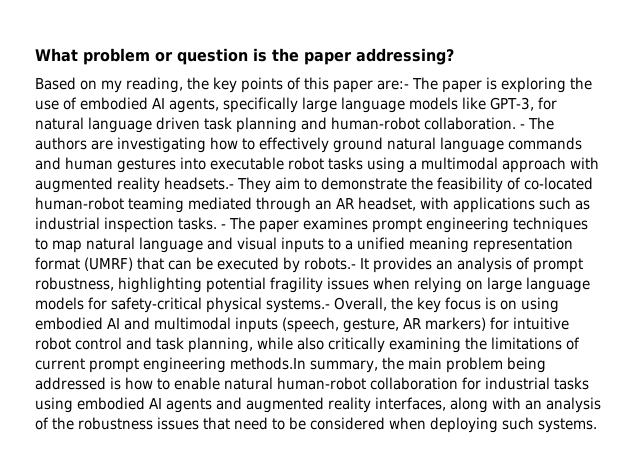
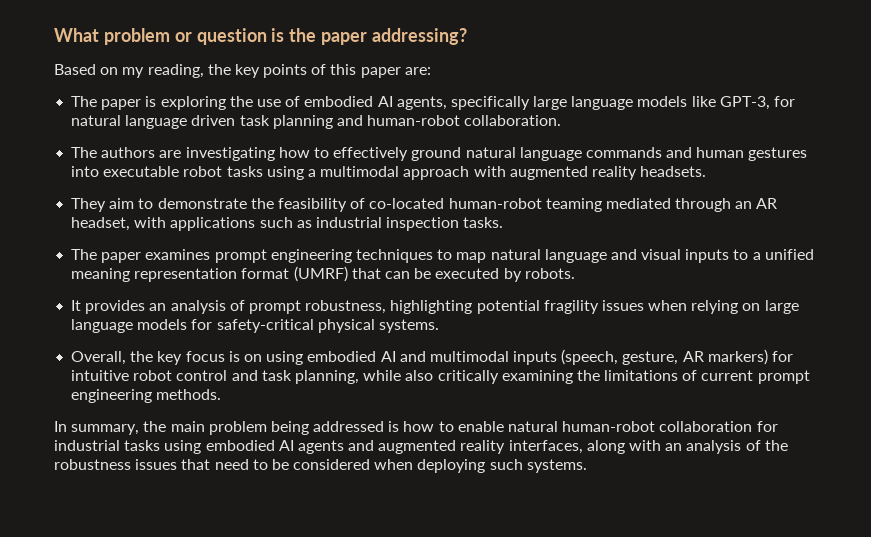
- Based on my reading, the key points of this paper are:- The paper is exploring the use of embodied AI agents, specifically large language models like GPT-3, for natural language driven task planning and human-robot collaboration. - The authors are investigating how to effectively ground natural language commands and human gestures into executable robot tasks using a multimodal approach with augmented reality headsets.- They aim to demonstrate the feasibility of co-located human-robot teaming mediated through an AR headset, with applications such as industrial inspection tasks. - The paper examines prompt engineering techniques to map natural language and visual inputs to a unified meaning representation format (UMRF) that can be executed by robots.- It provides an analysis of prompt robustness, highlighting potential fragility issues when relying on large language models for safety-critical physical systems.- Overall, the key focus is on using embodied AI and multimodal inputs (speech, gesture, AR markers) for intuitive robot control and task planning, while also critically examining the limitations of current prompt engineering methods.In summary, the main problem being addressed is how to enable natural human-robot collaboration for industrial tasks using embodied AI agents and augmented reality interfaces, along with an analysis of the robustness issues that need to be considered when deploying such systems.
+ Based on my reading, the key points of this paper are:
+ The paper is exploring the use of embodied AI agents, specifically large language models like GPT-3, for natural language driven task planning and human-robot collaboration.
+ The authors are investigating how to effectively ground natural language commands and human gestures into executable robot tasks using a multimodal approach with augmented reality headsets.
+ They aim to demonstrate the feasibility of co-located human-robot teaming mediated through an AR headset, with applications such as industrial inspection tasks.
+ The paper examines prompt engineering techniques to map natural language and visual inputs to a unified meaning representation format (UMRF) that can be executed by robots.
+ It provides an analysis of prompt robustness, highlighting potential fragility issues when relying on large language models for safety-critical physical systems.
+ Overall, the key focus is on using embodied AI and multimodal inputs (speech, gesture, AR markers) for intuitive robot control and task planning, while also critically examining the limitations of current prompt engineering methods.
+ In summary, the main problem being addressed is how to enable natural human-robot collaboration for industrial tasks using embodied AI agents and augmented reality interfaces, along with an analysis of the robustness issues that need to be considered when deploying such systems.

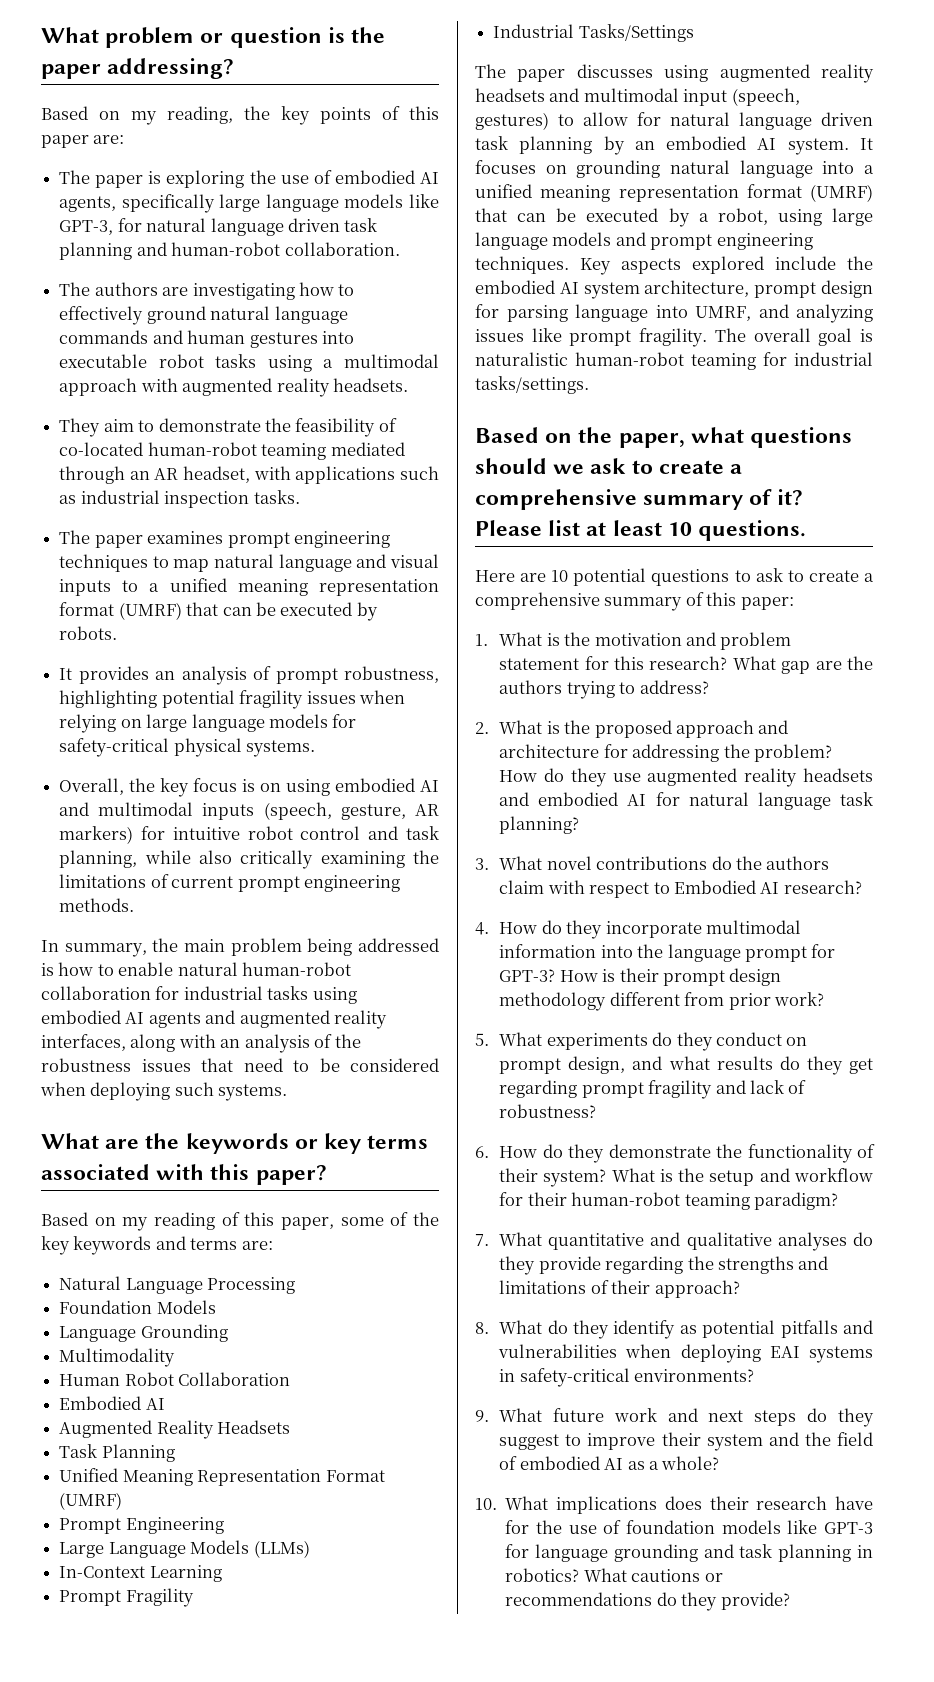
+ What are the keywords or key terms associated with this paper?
+ Based on my reading of this paper, some of the key keywords and terms are:
+ Natural Language Processing
+ Foundation Models
+ Language Grounding
+ Multimodality
+ Human Robot Collaboration
+ Embodied AI
+ Augmented Reality Headsets
+ Task Planning
+ Unified Meaning Representation Format (UMRF)
+ Prompt Engineering
+ Large Language Models (LLMs)
+ In-Context Learning
+ Prompt Fragility
+ Industrial Tasks/Settings
+ The paper discusses using augmented reality headsets and multimodal input (speech, gestures) to allow for natural language driven task planning by an embodied AI system. It focuses on grounding natural language into a unified meaning representation format (UMRF) that can be executed by a robot, using large language models and prompt engineering techniques. Key aspects explored include the embodied AI system architecture, prompt design for parsing language into UMRF, and analyzing issues like prompt fragility. The overall goal is naturalistic human-robot teaming for industrial tasks/settings.
+ Based on the paper, what questions should we ask to create a comprehensive summary of it? Please list at least 10 questions.
+ Here are 10 potential questions to ask to create a comprehensive summary of this paper:
+ 1. What is the motivation and problem statement for this research? What gap are the authors trying to address?
+ 2. What is the proposed approach and architecture for addressing the problem? How do they use augmented reality headsets and embodied AI for natural language task planning?
+ 3. What novel contributions do the authors claim with respect to Embodied AI research?
+ 4. How do they incorporate multimodal information into the language prompt for GPT-3? How is their prompt design methodology different from prior work?
+ 5. What experiments do they conduct on prompt design, and what results do they get regarding prompt fragility and lack of robustness?
+ 6. How do they demonstrate the functionality of their system? What is the setup and workflow for their human-robot teaming paradigm?
+ 7. What quantitative and qualitative analyses do they provide regarding the strengths and limitations of their approach?
+ 8. What do they identify as potential pitfalls and vulnerabilities when deploying EAI systems in safety-critical environments?
+ 9. What future work and next steps do they suggest to improve their system and the field of embodied AI as a whole?
+ 10. What implications does their research have for the use of foundation models like GPT-3 for language grounding and task planning in robotics? What cautions or recommendations do they provide?

